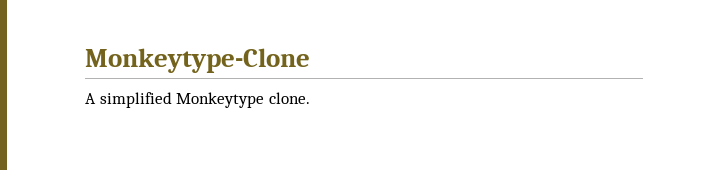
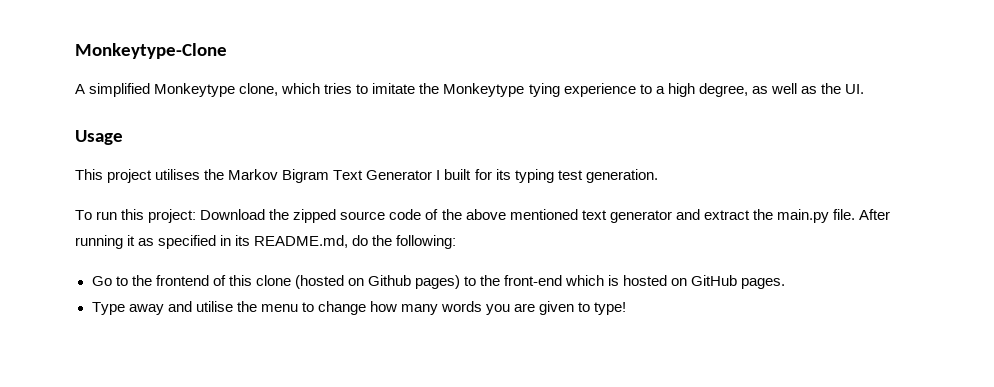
- A simplified Monkeytype clone.
+ A simplified Monkeytype clone, which tries to imitate the Monkeytype tying experience to a high degree, as well as the UI.
+ Usage
+ This project utilises the Markov Bigram Text Generator I built for its typing test generation.
+ To run this project: Download the zipped source code of the above mentioned text generator and extract the main.py file. After running it as specified in its README.md, do the following:
+ Go to the frontend of this clone (hosted on Github pages) to the front-end which is hosted on GitHub pages.
+ Type away and utilise the menu to change how many words you are given to type!

